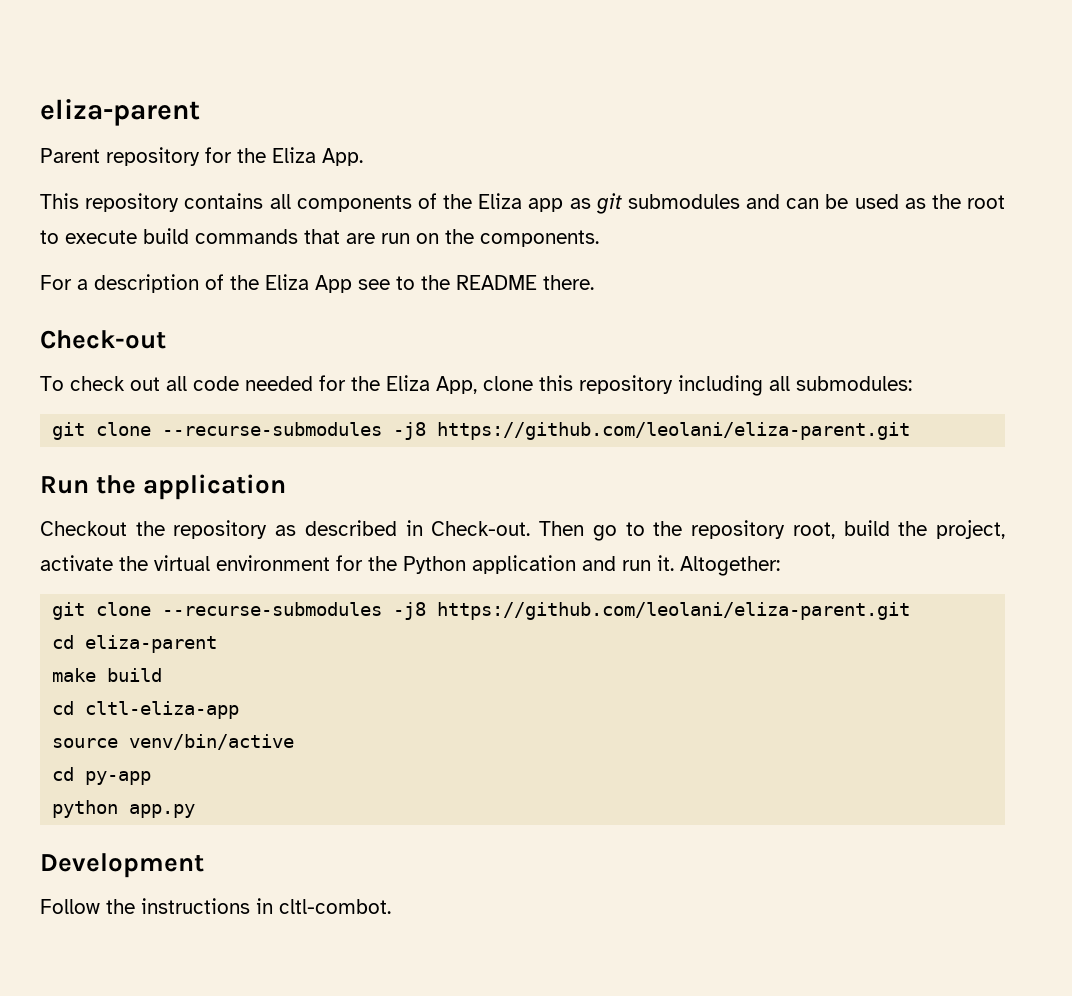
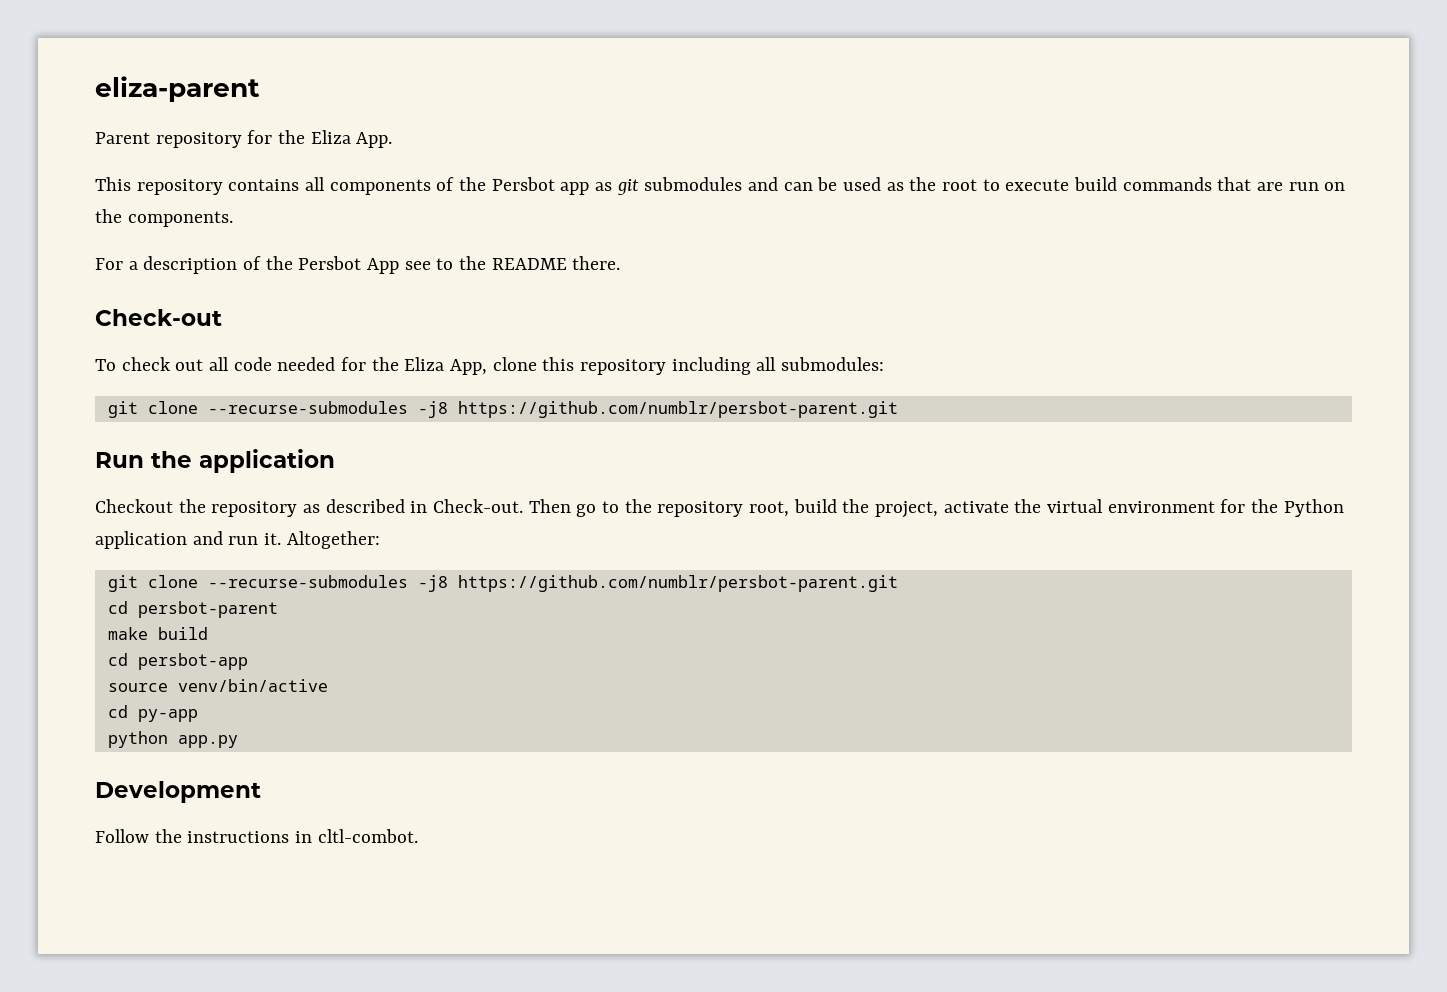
- This repository contains all components of the Eliza app as git submodules and can be used as the root to execute build commands that are run on the components.
+ This repository contains all components of the Persbot app as git submodules and can be used as the root to execute build commands that are run on the components.
- For a description of the Eliza App see to the README there.
+ For a description of the Persbot App see to the README there.
  To check out all code needed for the Eliza App, clone this repository including all submodules:
- git clone --recurse-submodules -j8 https://github.com/leolani/eliza-parent.git
+ git clone --recurse-submodules -j8 https://github.com/numblr/persbot-parent.git
  Altogether:
- git clone --recurse-submodules -j8 https://github.com/leolani/eliza-parent.git
- cd eliza-parent
+ git clone --recurse-submodules -j8 https://github.com/numblr/persbot-parent.git
+ cd persbot-parent
- cd cltl-eliza-app
+ cd persbot-app

